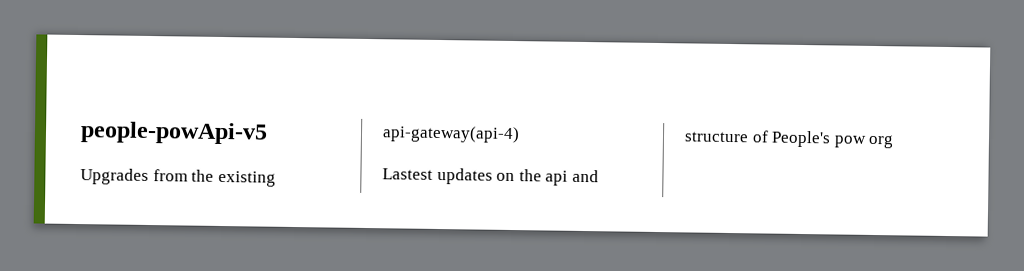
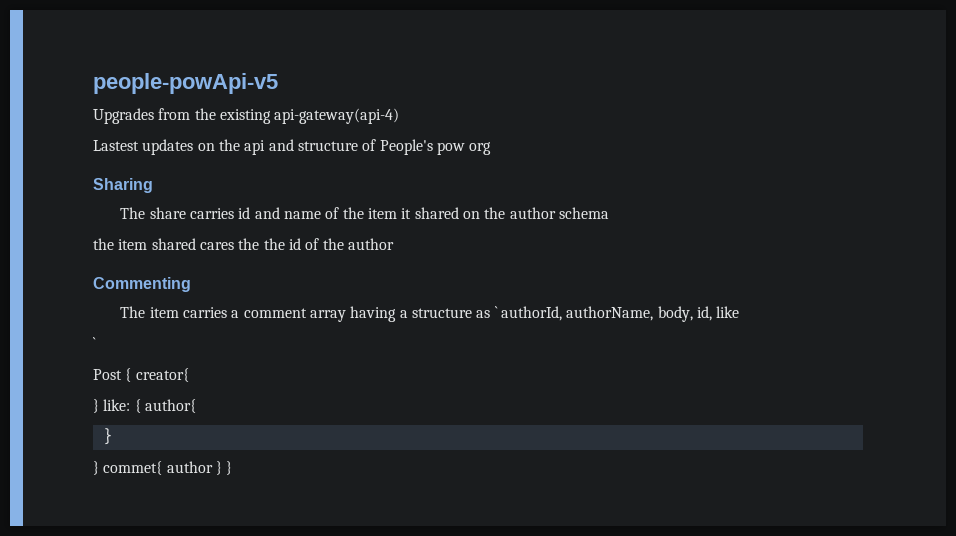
+ Sharing
+ The share carries id and name of the item it shared on the author schema
+ the item shared cares the the id of the author
+ Commenting
+ The item carries a comment array having a structure as ` authorId, authorName, body, id, like
+ `
+ Post { creator{
+ } like: { author{
+ }
+ } commet{ author } }

